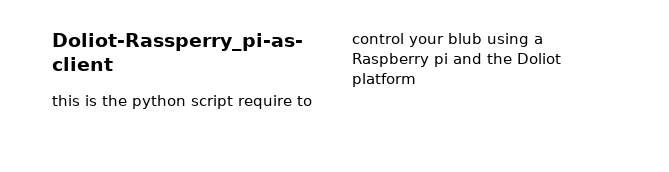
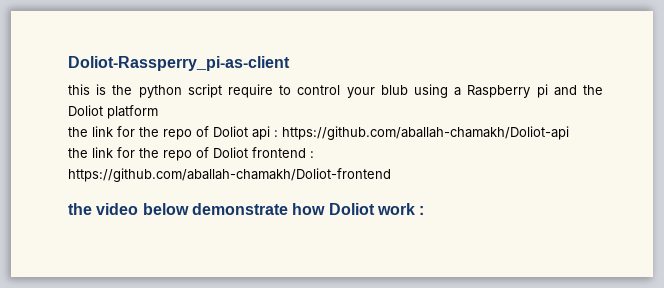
+ the link for the repo of Doliot api : https://github.com/aballah-chamakh/Doliot-api
+ the link for the repo of Doliot frontend : https://github.com/aballah-chamakh/Doliot-frontend
+ the video below demonstrate how Doliot work :

